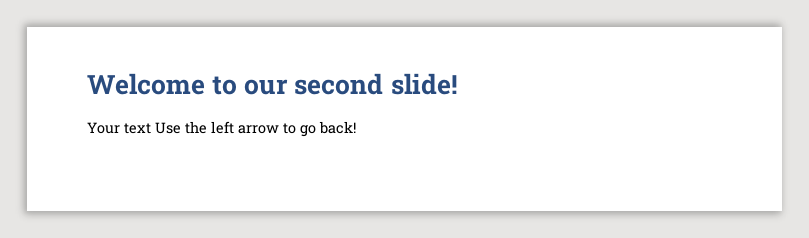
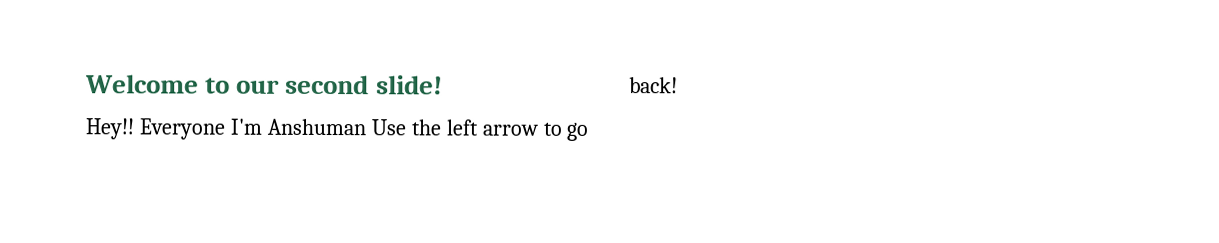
- Your text Use the left arrow to go back!
+ Hey!! Everyone I'm Anshuman Use the left arrow to go back!

